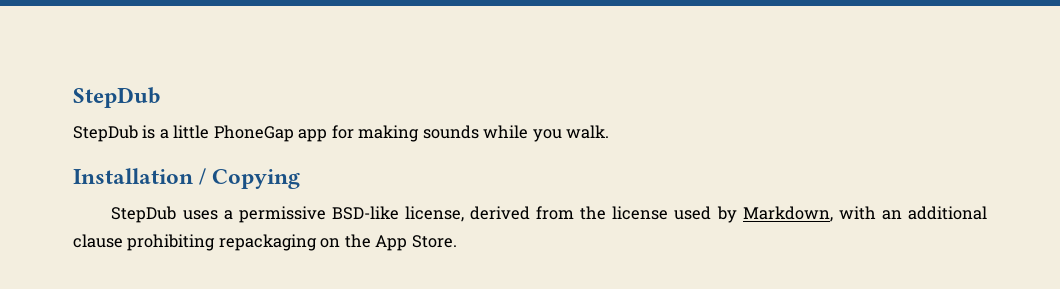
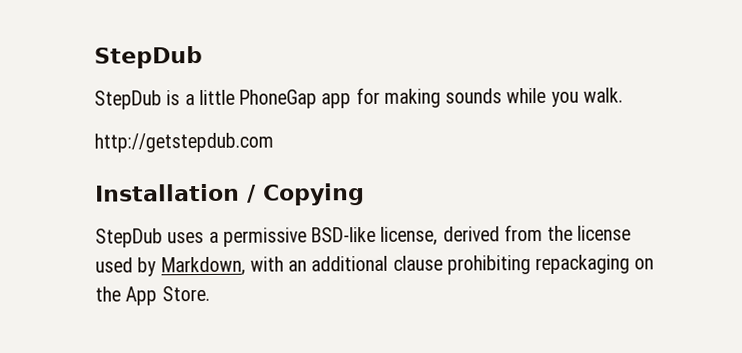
+ http://getstepdub.com

